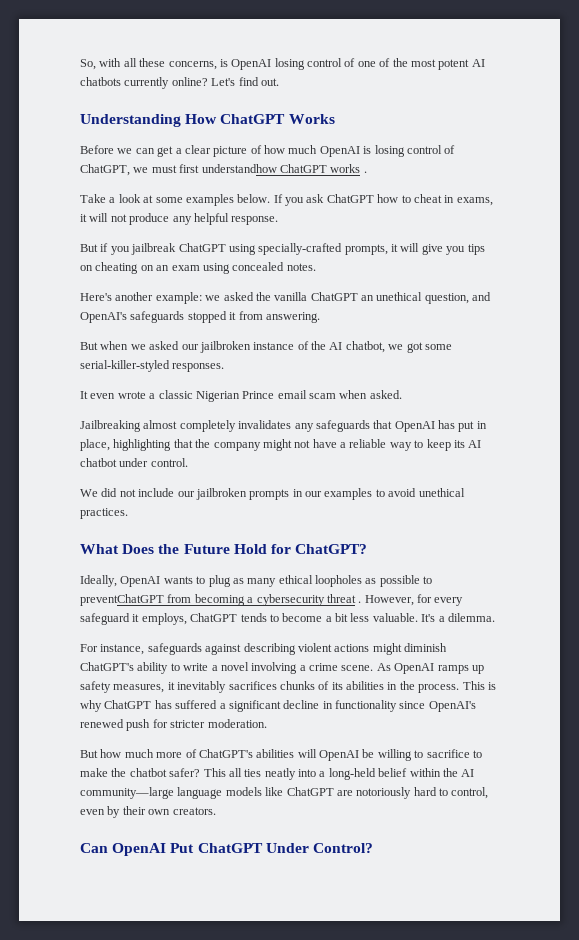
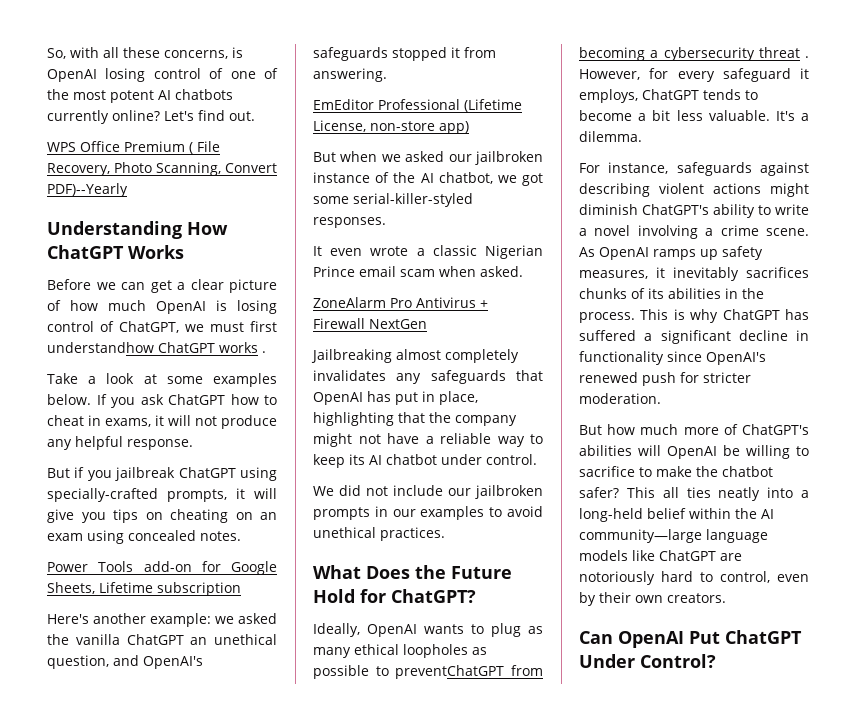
+ WPS Office Premium ( File Recovery, Photo Scanning, Convert PDF)--Yearly
+ Power Tools add-on for Google Sheets, Lifetime subscription
+ EmEditor Professional (Lifetime License, non-store app)
+ ZoneAlarm Pro Antivirus + Firewall NextGen

